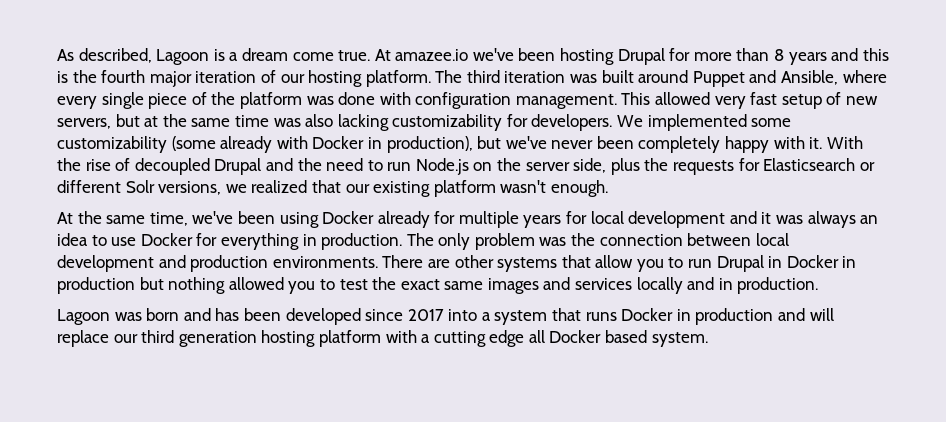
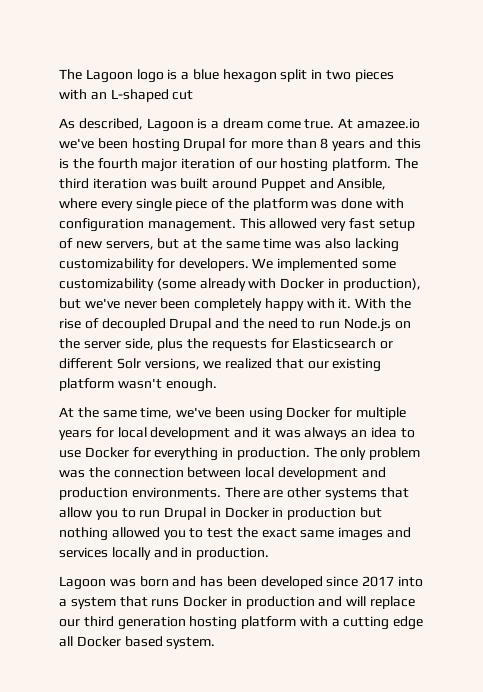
+ The Lagoon logo is a blue hexagon split in two pieces with an L-shaped cut
- At the same time, we've been using Docker already for multiple years for local development and it was always an idea to use Docker for everything in production.
+ At the same time, we've been using Docker for multiple years for local development and it was always an idea to use Docker for everything in production.

